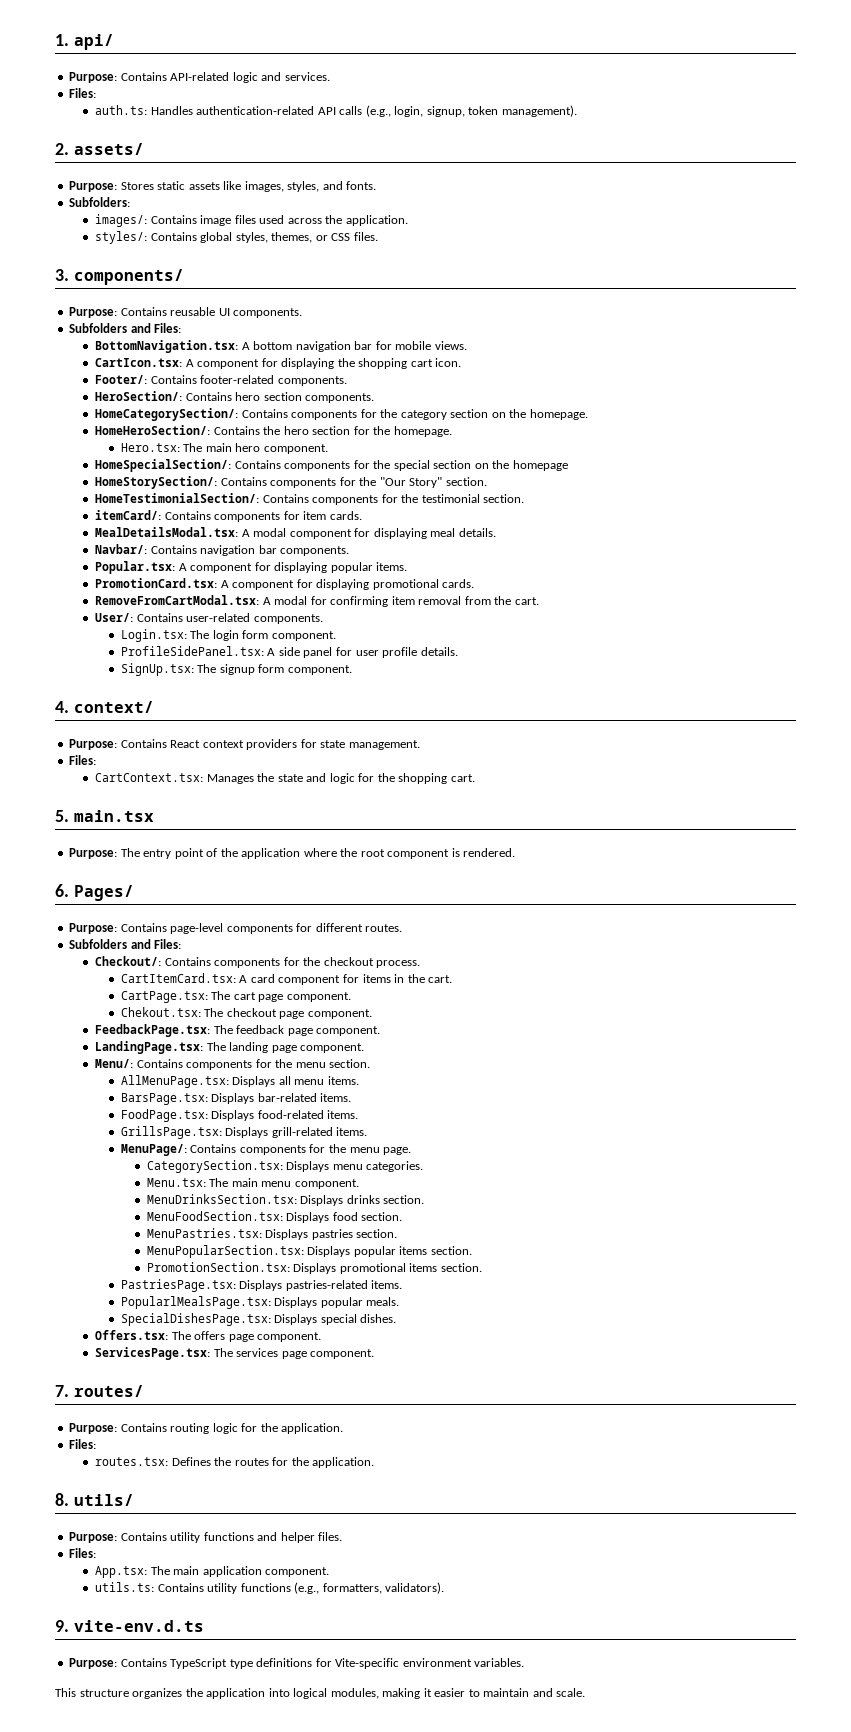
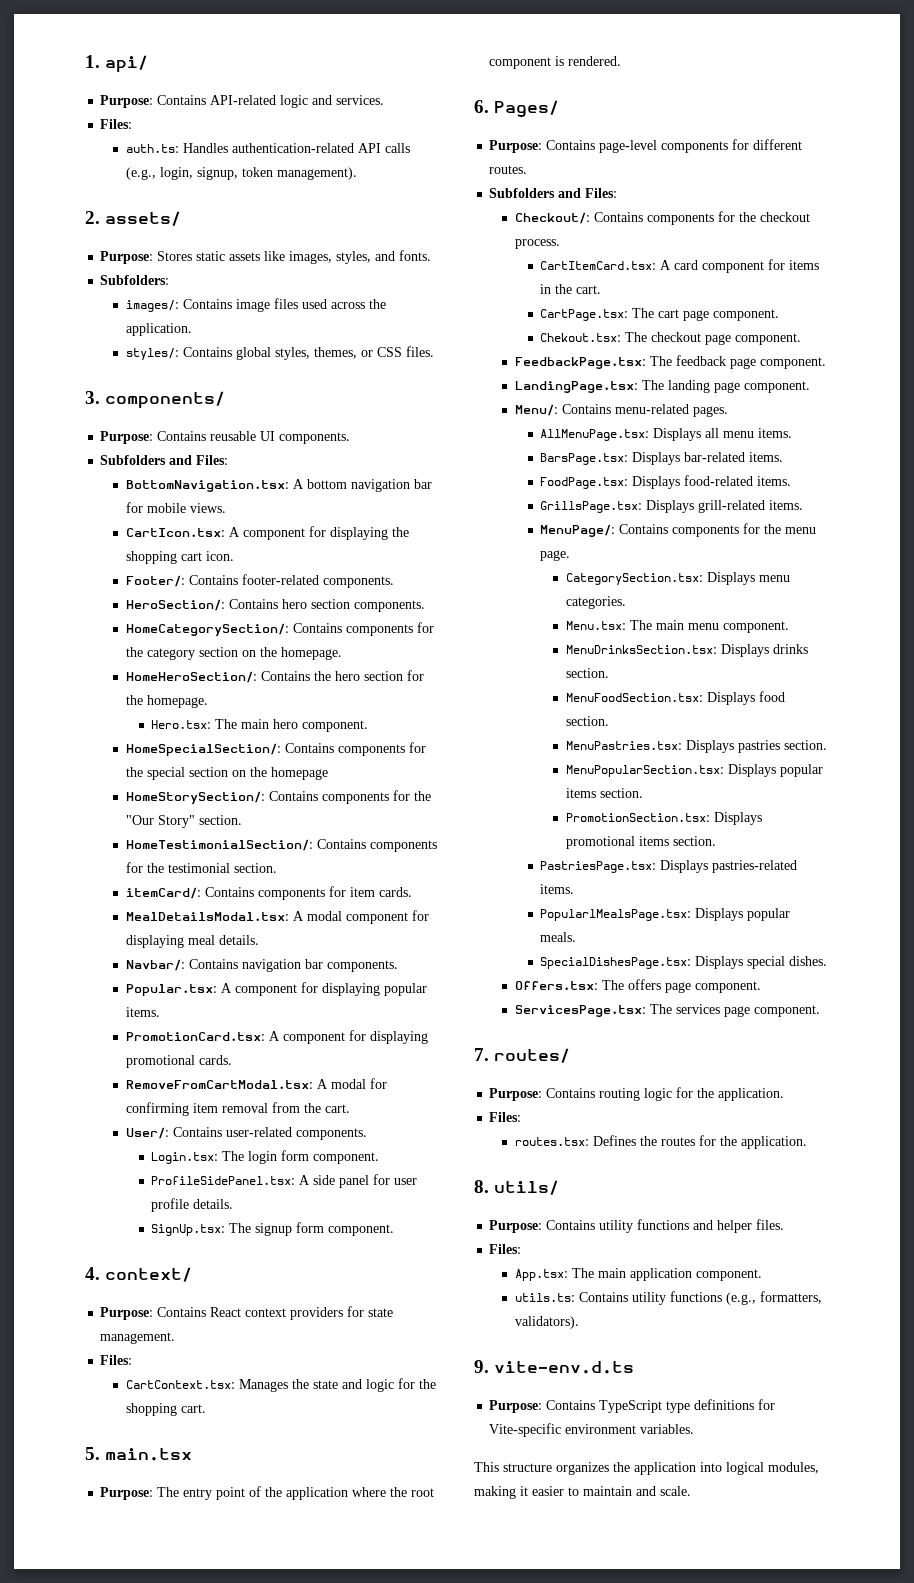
- Menu/: Contains components for the menu section.
+ Menu/: Contains menu-related pages.

